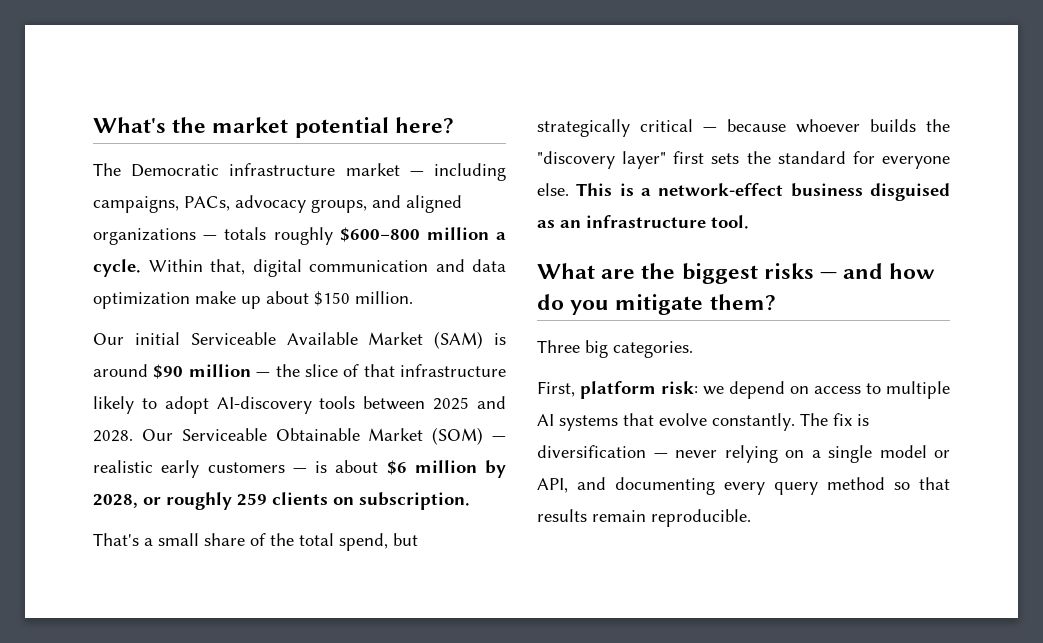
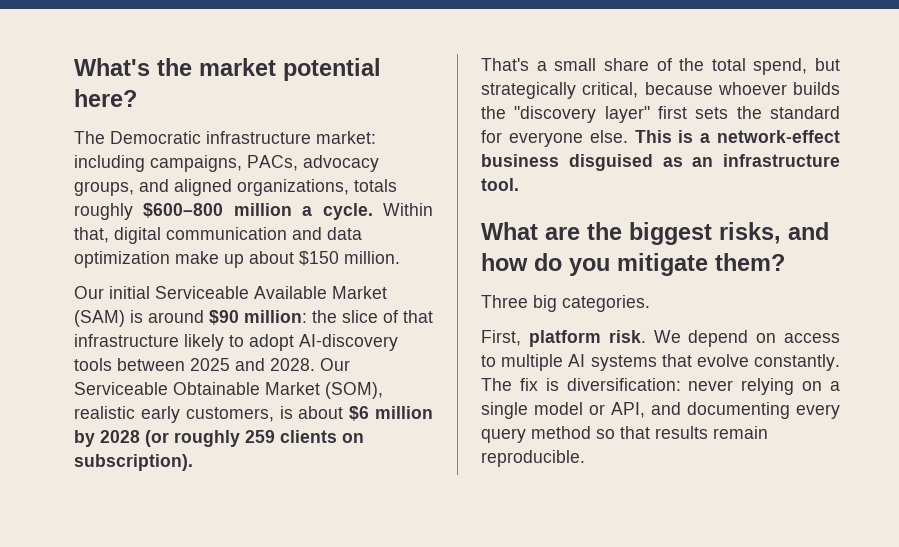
- The Democratic infrastructure market — including campaigns, PACs, advocacy groups, and aligned organizations — totals roughly $600–800 million a cycle.
+ The Democratic infrastructure market: including campaigns, PACs, advocacy groups, and aligned organizations, totals roughly $600–800 million a cycle.
- Our initial Serviceable Available Market (SAM) is around $90 million — the slice of that infrastructure likely to adopt AI-discovery tools between 2025 and 2028.
+ Our initial Serviceable Available Market (SAM) is around $90 million: the slice of that infrastructure likely to adopt AI-discovery tools between 2025 and 2028.
- Our Serviceable Obtainable Market (SOM) — realistic early customers — is about $6 million by 2028, or roughly 259 clients on subscription.
+ Our Serviceable Obtainable Market (SOM), realistic early customers, is about $6 million by 2028 (or roughly 259 clients on subscription).
- That's a small share of the total spend, but strategically critical — because whoever builds the "discovery layer" first sets the standard for everyone else.
+ That's a small share of the total spend, but strategically critical, because whoever builds the "discovery layer" first sets the standard for everyone else.
- What are the biggest risks — and how do you mitigate them?
+ What are the biggest risks, and how do you mitigate them?
- First, platform risk: we depend on access to multiple AI systems that evolve constantly.
+ First, platform risk. We depend on access to multiple AI systems that evolve constantly.
- The fix is diversification — never relying on a single model or API, and documenting every query method so that results remain reproducible.
+ The fix is diversification: never relying on a single model or API, and documenting every query method so that results remain reproducible.

